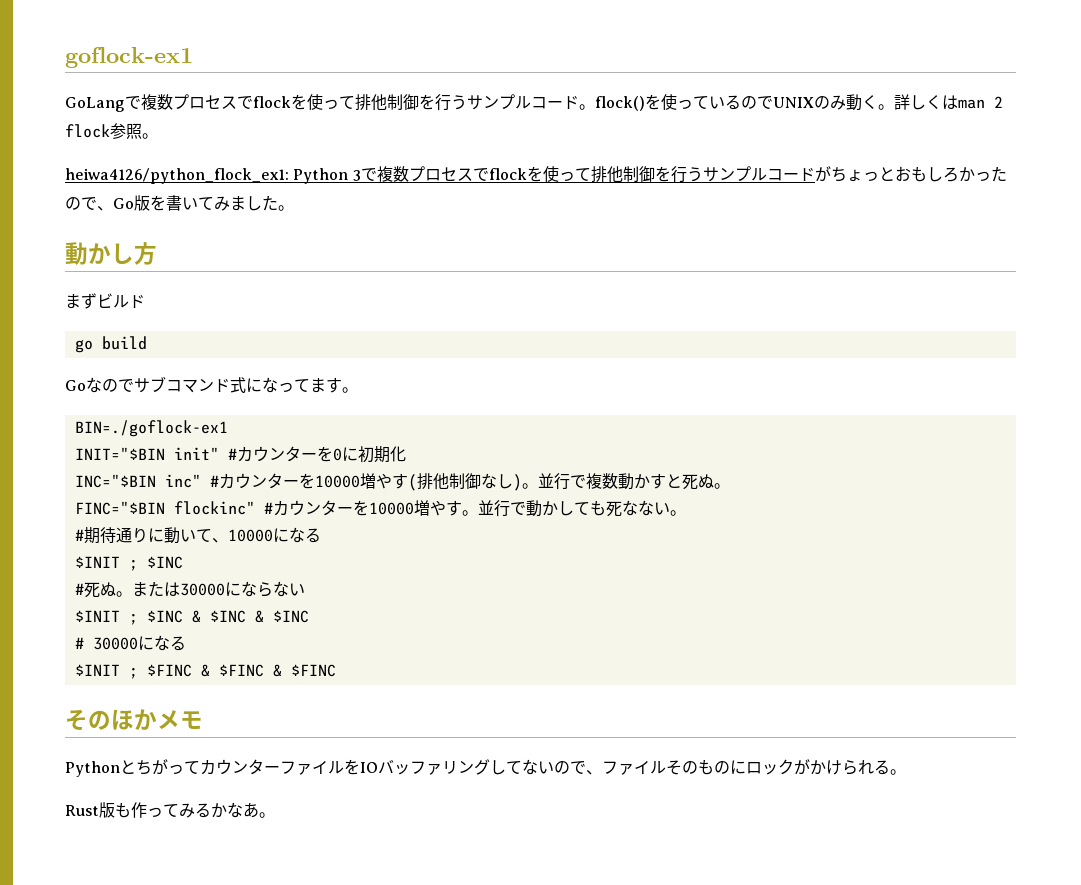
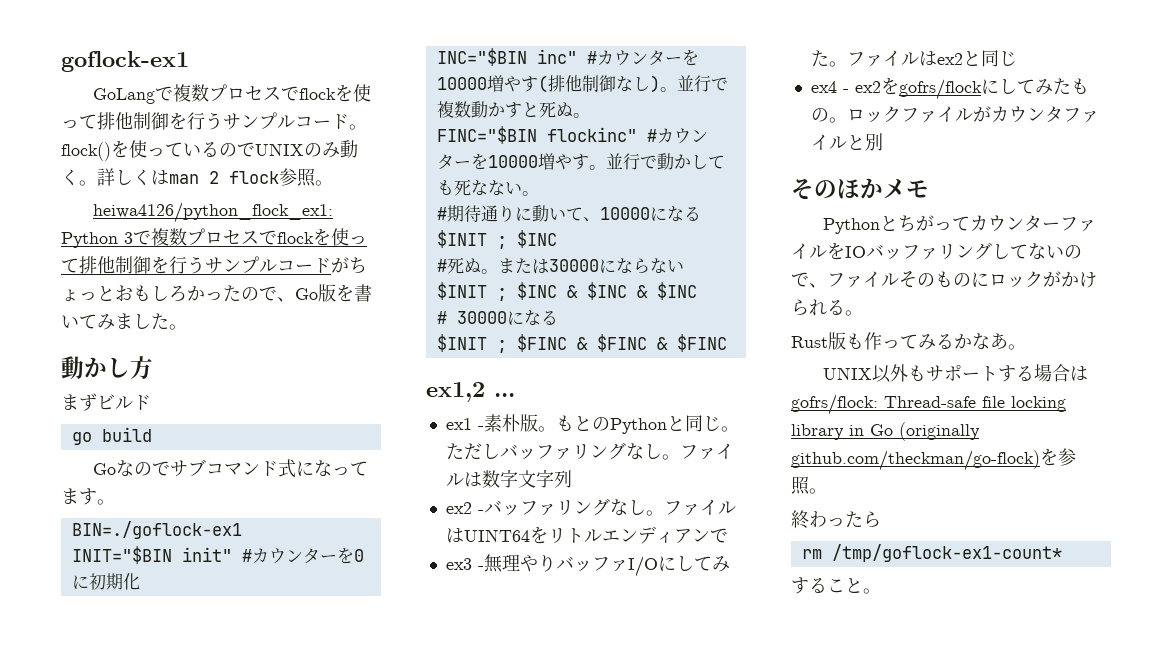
+ ex1,2 ...
+ ex1 -素朴版。もとのPythonと同じ。ただしバッファリングなし。ファイルは数字文字列
+ ex2 -バッファリングなし。ファイルはUINT64をリトルエンディアンで
+ ex3 -無理やりバッファI/Oにしてみた。ファイルはex2と同じ
+ ex4 - ex2をgofrs/flockにしてみたもの。ロックファイルがカウンタファイルと別
+ UNIX以外もサポートする場合はgofrs/flock: Thread-safe file locking library in Go (originally github.com/theckman/go-flock)を参照。
+ 終わったら
+ rm /tmp/goflock-ex1-count*
+ すること。

